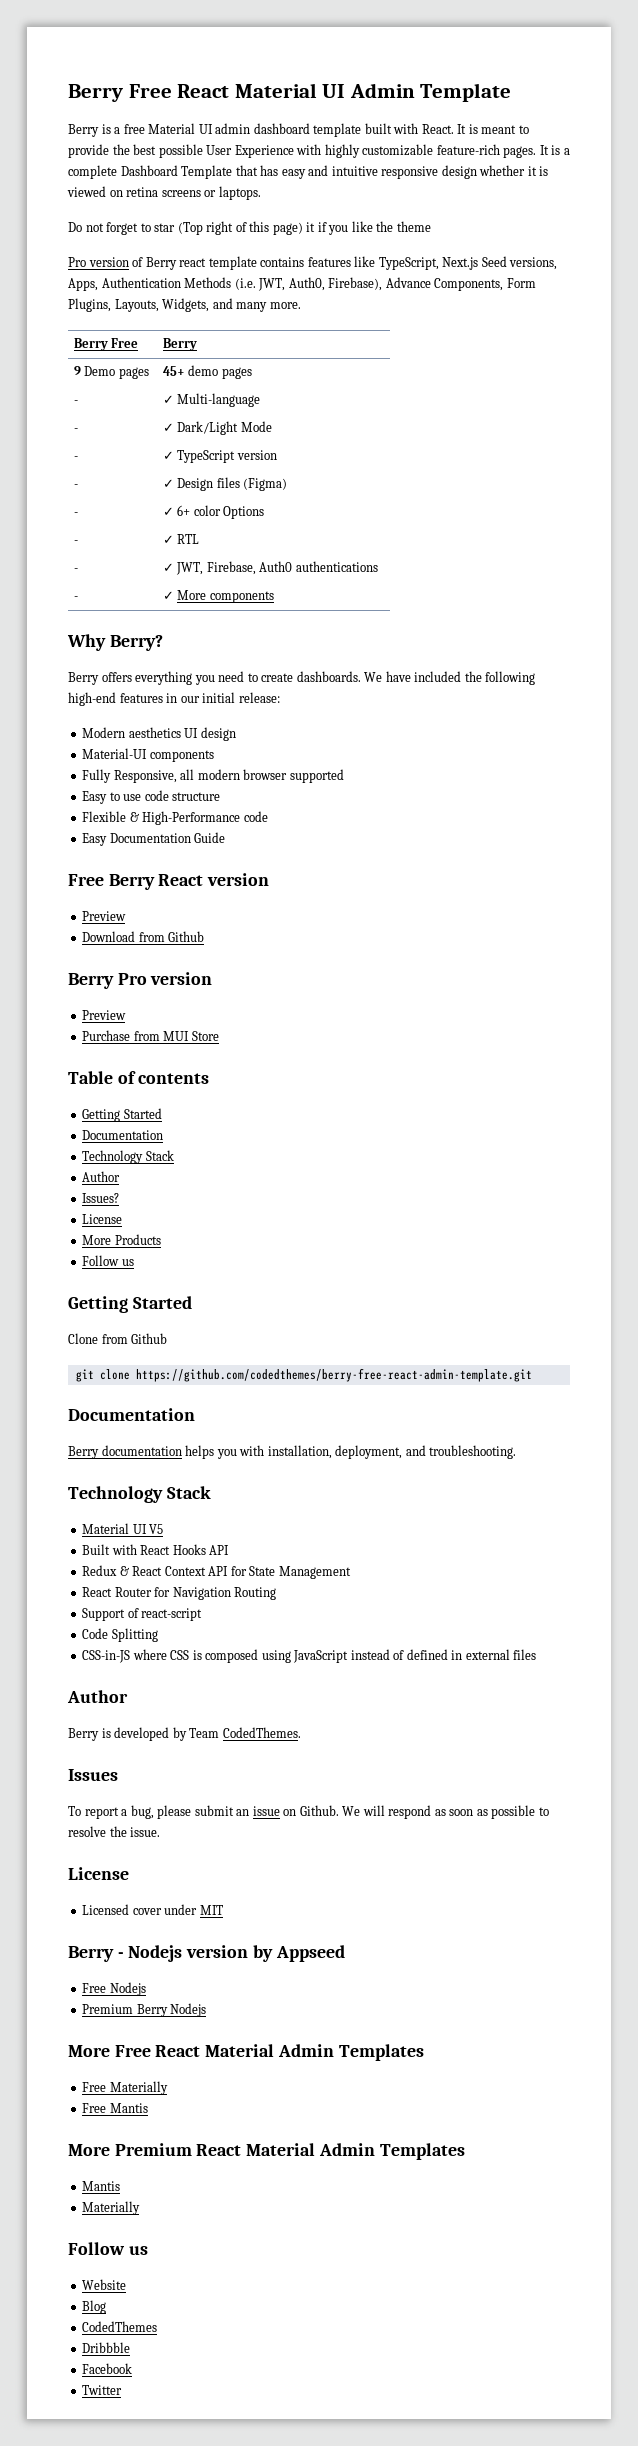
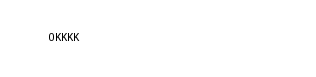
- Berry Free React Material UI Admin Template
- Berry is a free Material UI admin dashboard template built with React. It is meant to provide the best possible User Experience with highly customizable feature-rich pages. It is a complete Dashboard Template that has easy and intuitive responsive design whether it is viewed on retina screens or laptops.
- Do not forget to star (Top right of this page) it if you like the theme
- Pro version of Berry react template contains features like TypeScript, Next.js Seed versions, Apps, Authentication Methods (i.e. JWT, Auth0, Firebase), Advance Components, Form Plugins, Layouts, Widgets, and many more.
- Berry Free | Berry
- 9 Demo pages | 45+ demo pages
- - | ✓ Multi-language
- - | ✓ Dark/Light Mode
- - | ✓ TypeScript version
- - | ✓ Design files (Figma)
- - | ✓ 6+ color Options
- - | ✓ RTL
- - | ✓ JWT, Firebase, Auth0 authentications
- - | ✓ More components
- Why Berry?
- Berry offers everything you need to create dashboards. We have included the following high-end features in our initial release:
- Modern aesthetics UI design
- Material-UI components
- Fully Responsive, all modern browser supported
- Easy to use code structure
- Flexible & High-Performance code
- Easy Documentation Guide
- Free Berry React version
- Preview
- Download from Github
- Berry Pro version
- Preview
- Purchase from MUI Store
- Table of contents
- Getting Started
- Documentation
- Technology Stack
- Author
- Issues?
- License
- More Products
- Follow us
- Getting Started
- Clone from Github
- git clone https://github.com/codedthemes/berry-free-react-admin-template.git
- Documentation
- Berry documentation helps you with installation, deployment, and troubleshooting.
- Technology Stack
- Material UI V5
- Built with React Hooks API
- Redux & React Context API for State Management
- React Router for Navigation Routing
- Support of react-script
- Code Splitting
- CSS-in-JS where CSS is composed using JavaScript instead of defined in external files
- Author
- Berry is developed by Team CodedThemes.
- Issues
- To report a bug, please submit an issue on Github. We will respond as soon as possible to resolve the issue.
- License
- Licensed cover under MIT
- Berry - Nodejs version by Appseed
- Free Nodejs
- Premium Berry Nodejs
- More Free React Material Admin Templates
- Free Materially
- Free Mantis
- More Premium React Material Admin Templates
- Mantis
- Materially
- Follow us
- Website
- Blog
- CodedThemes
- Dribbble
- Facebook
- Twitter
+ OKKKK

